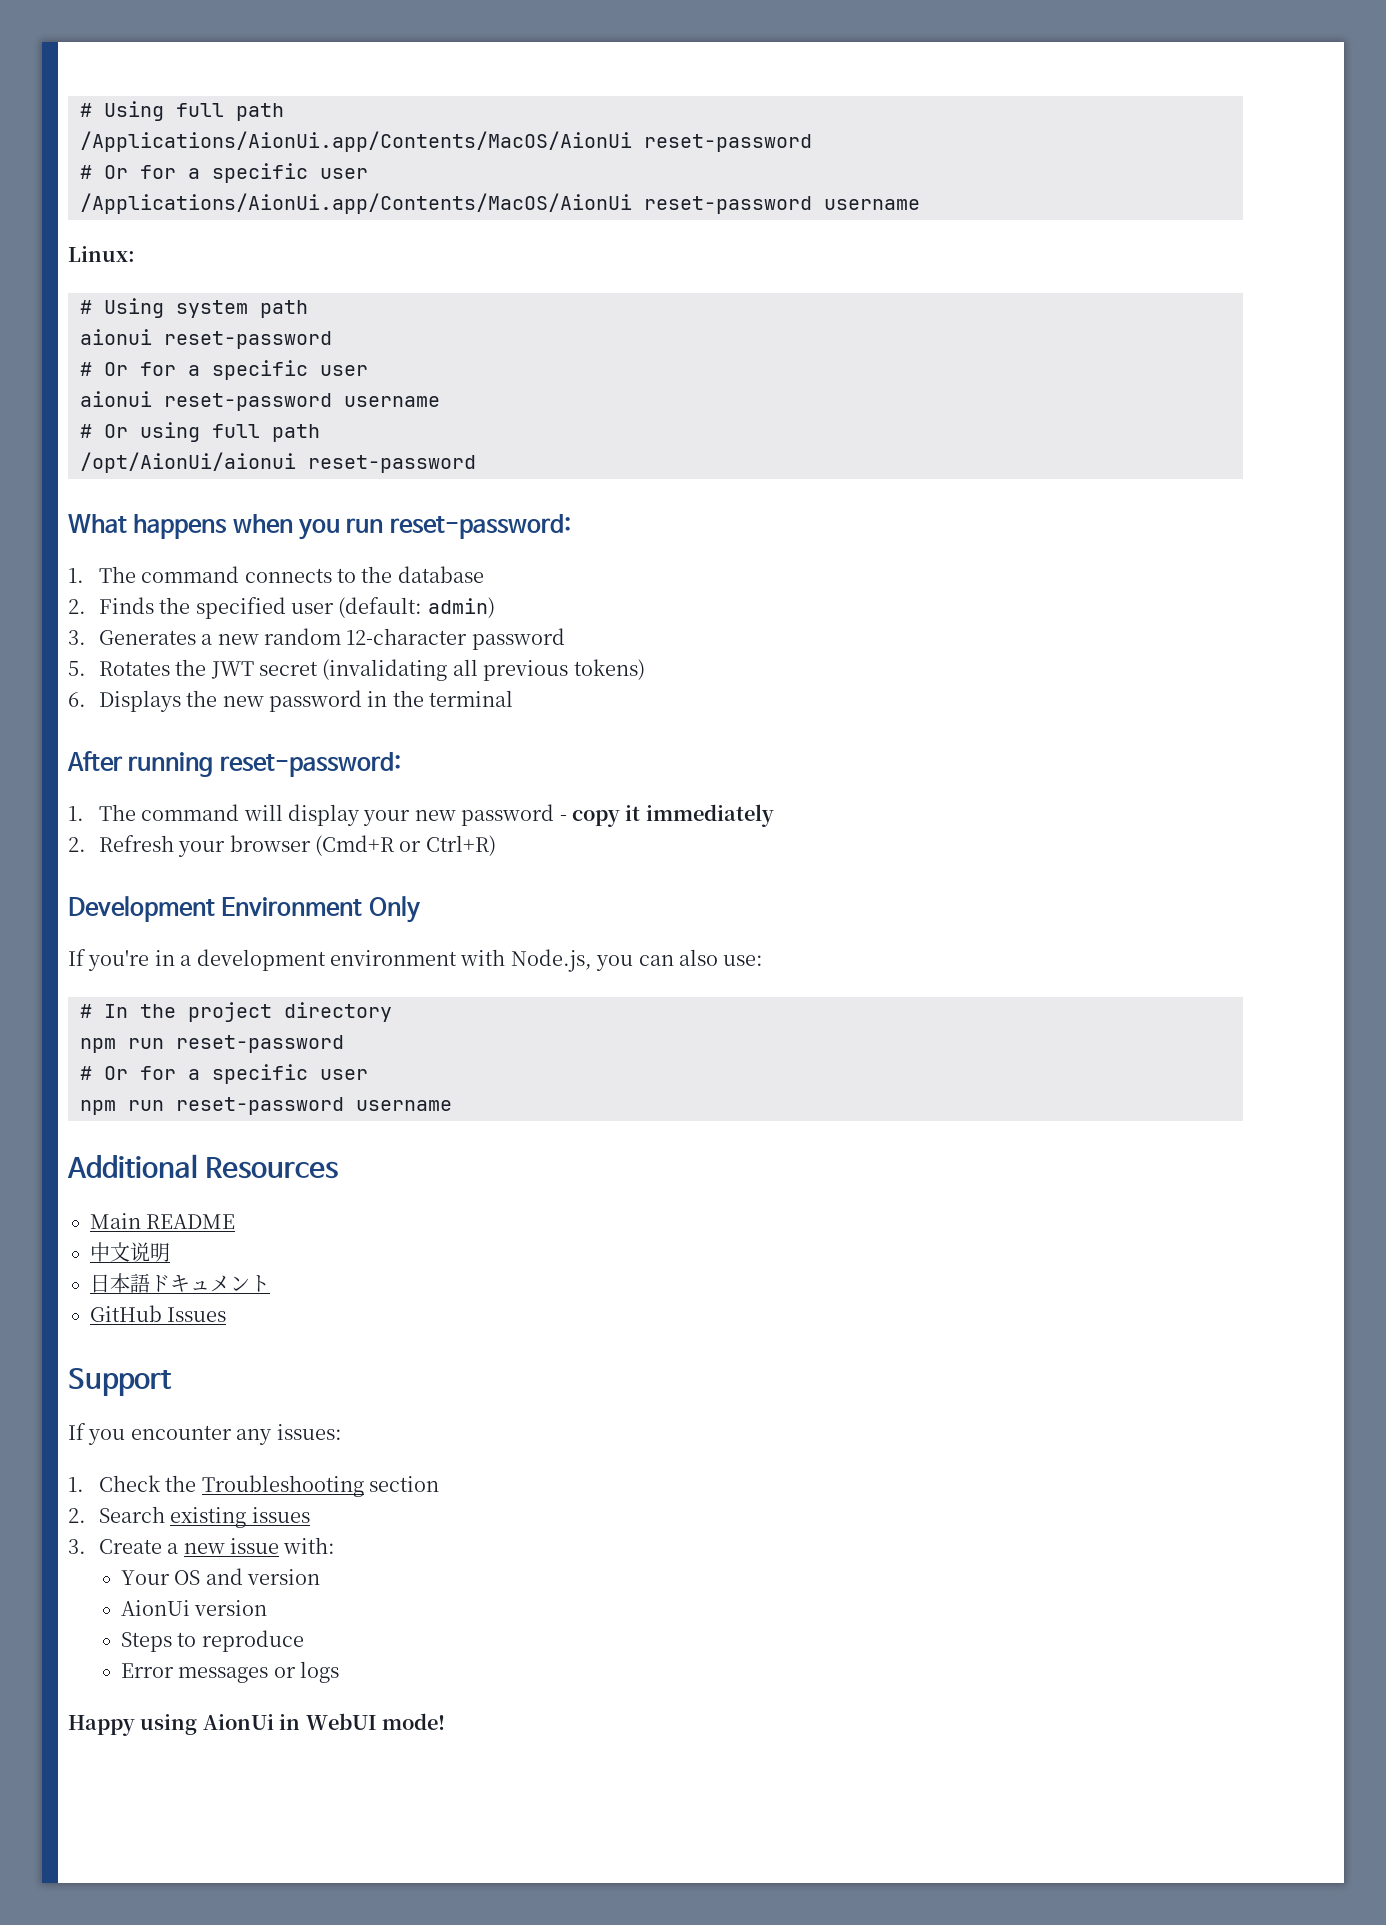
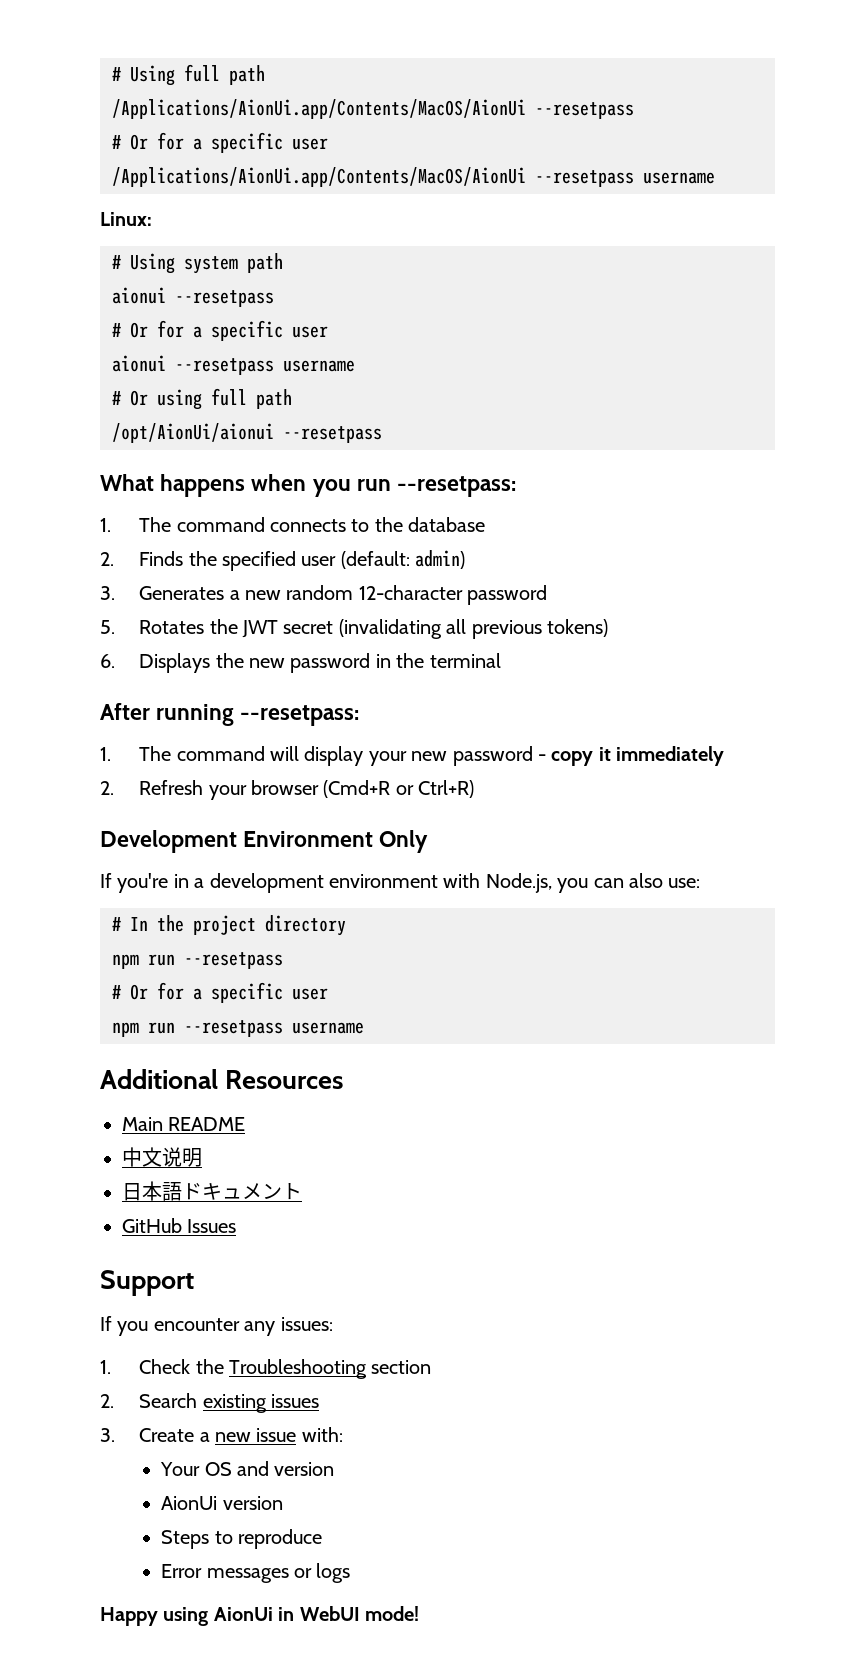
  # Using full path
- /Applications/AionUi.app/Contents/MacOS/AionUi reset-password
+ /Applications/AionUi.app/Contents/MacOS/AionUi --resetpass
- /Applications/AionUi.app/Contents/MacOS/AionUi reset-password username
+ /Applications/AionUi.app/Contents/MacOS/AionUi --resetpass username
  # Using system path
- aionui reset-password
+ aionui --resetpass
- aionui reset-password username
+ aionui --resetpass username
- /opt/AionUi/aionui reset-password
+ /opt/AionUi/aionui --resetpass
- What happens when you run reset-password:
+ What happens when you run --resetpass:
- After running reset-password:
+ After running --resetpass:
  # In the project directory
- npm run reset-password
+ npm run --resetpass
- npm run reset-password username
+ npm run --resetpass username

